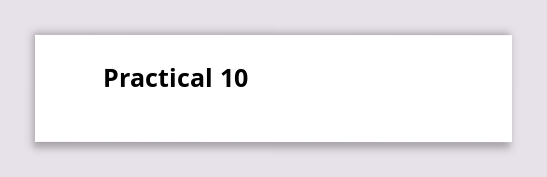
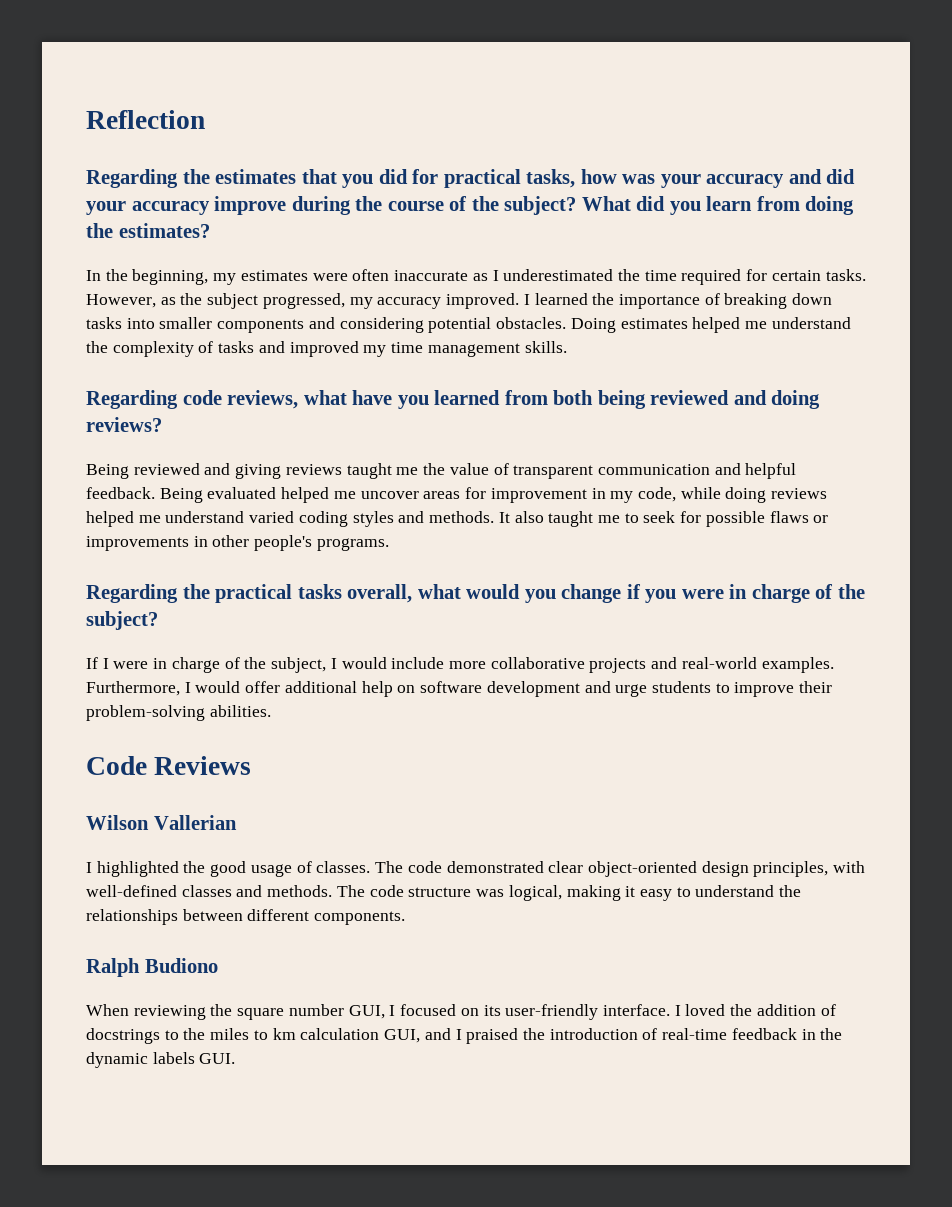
- Practical 10
+ Reflection
+ Regarding the estimates that you did for practical tasks, how was your accuracy and did your accuracy improve during the course of the subject? What did you learn from doing the estimates?
+ In the beginning, my estimates were often inaccurate as I underestimated the time required for certain tasks. However, as the subject progressed, my accuracy improved. I learned the importance of breaking down tasks into smaller components and considering potential obstacles. Doing estimates helped me understand the complexity of tasks and improved my time management skills.
+ Regarding code reviews, what have you learned from both being reviewed and doing reviews?
+ Being reviewed and giving reviews taught me the value of transparent communication and helpful feedback. Being evaluated helped me uncover areas for improvement in my code, while doing reviews helped me understand varied coding styles and methods. It also taught me to seek for possible flaws or improvements in other people's programs.
+ Regarding the practical tasks overall, what would you change if you were in charge of the subject?
+ If I were in charge of the subject, I would include more collaborative projects and real-world examples. Furthermore, I would offer additional help on software development and urge students to improve their problem-solving abilities.
+ Code Reviews
+ Wilson Vallerian
+ I highlighted the good usage of classes. The code demonstrated clear object-oriented design principles, with well-defined classes and methods. The code structure was logical, making it easy to understand the relationships between different components.
+ Ralph Budiono
+ When reviewing the square number GUI, I focused on its user-friendly interface. I loved the addition of docstrings to the miles to km calculation GUI, and I praised the introduction of real-time feedback in the dynamic labels GUI.

